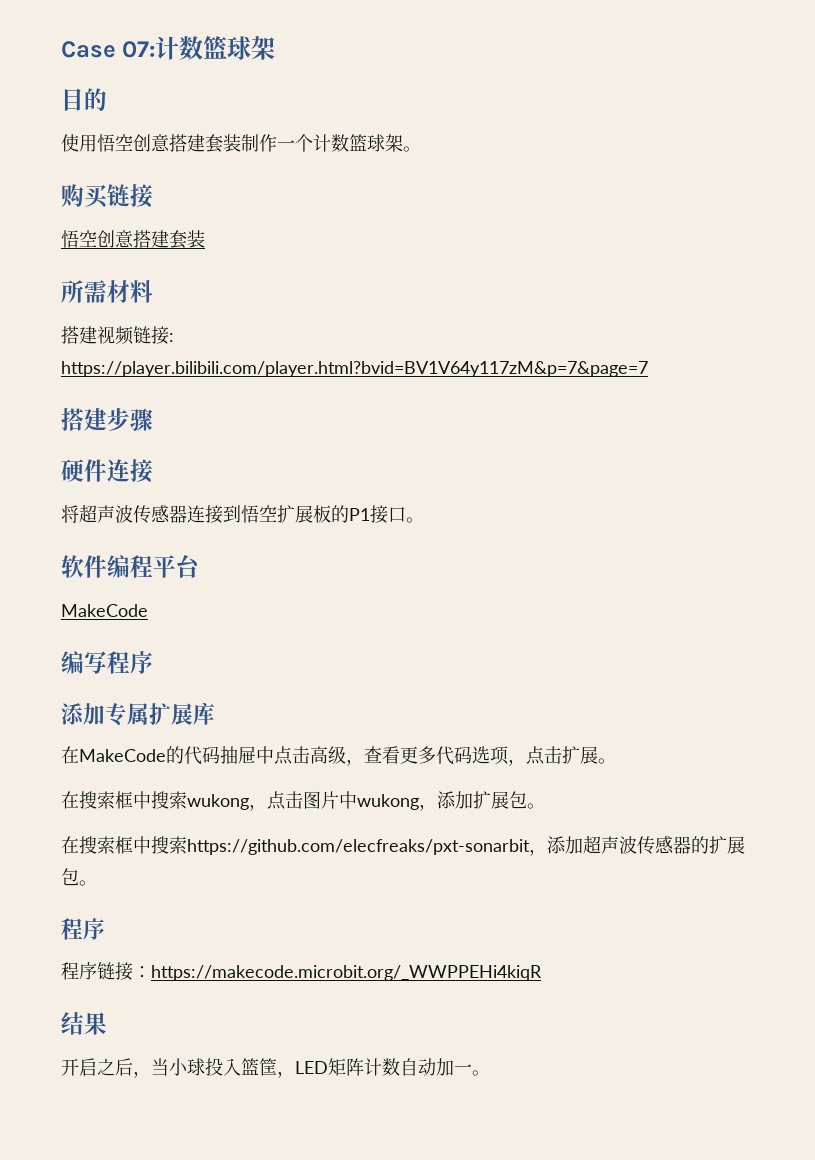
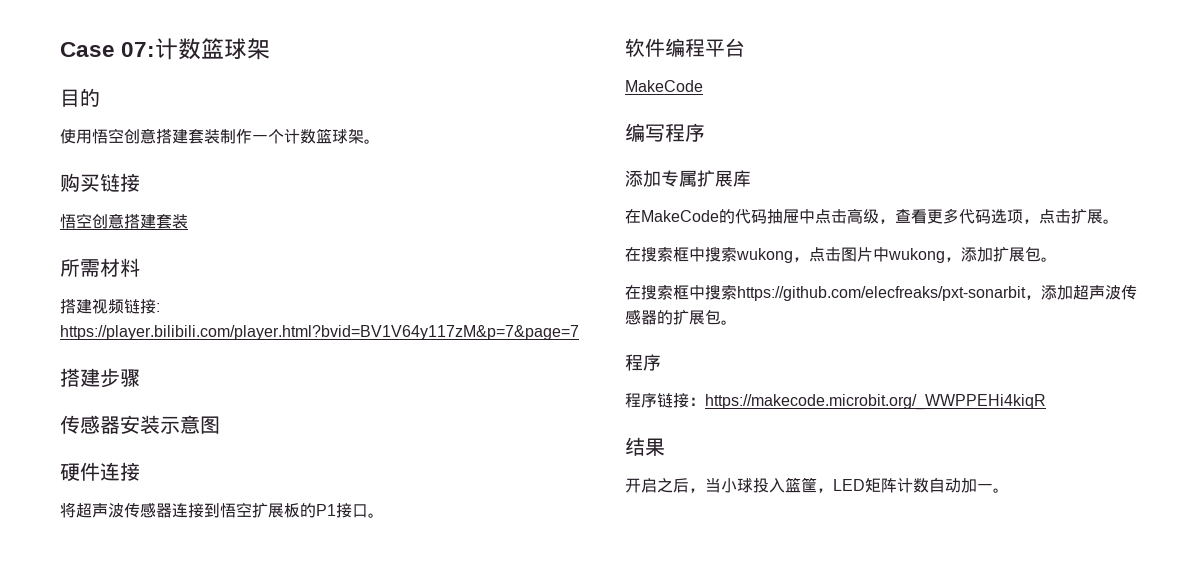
+ 传感器安装示意图

